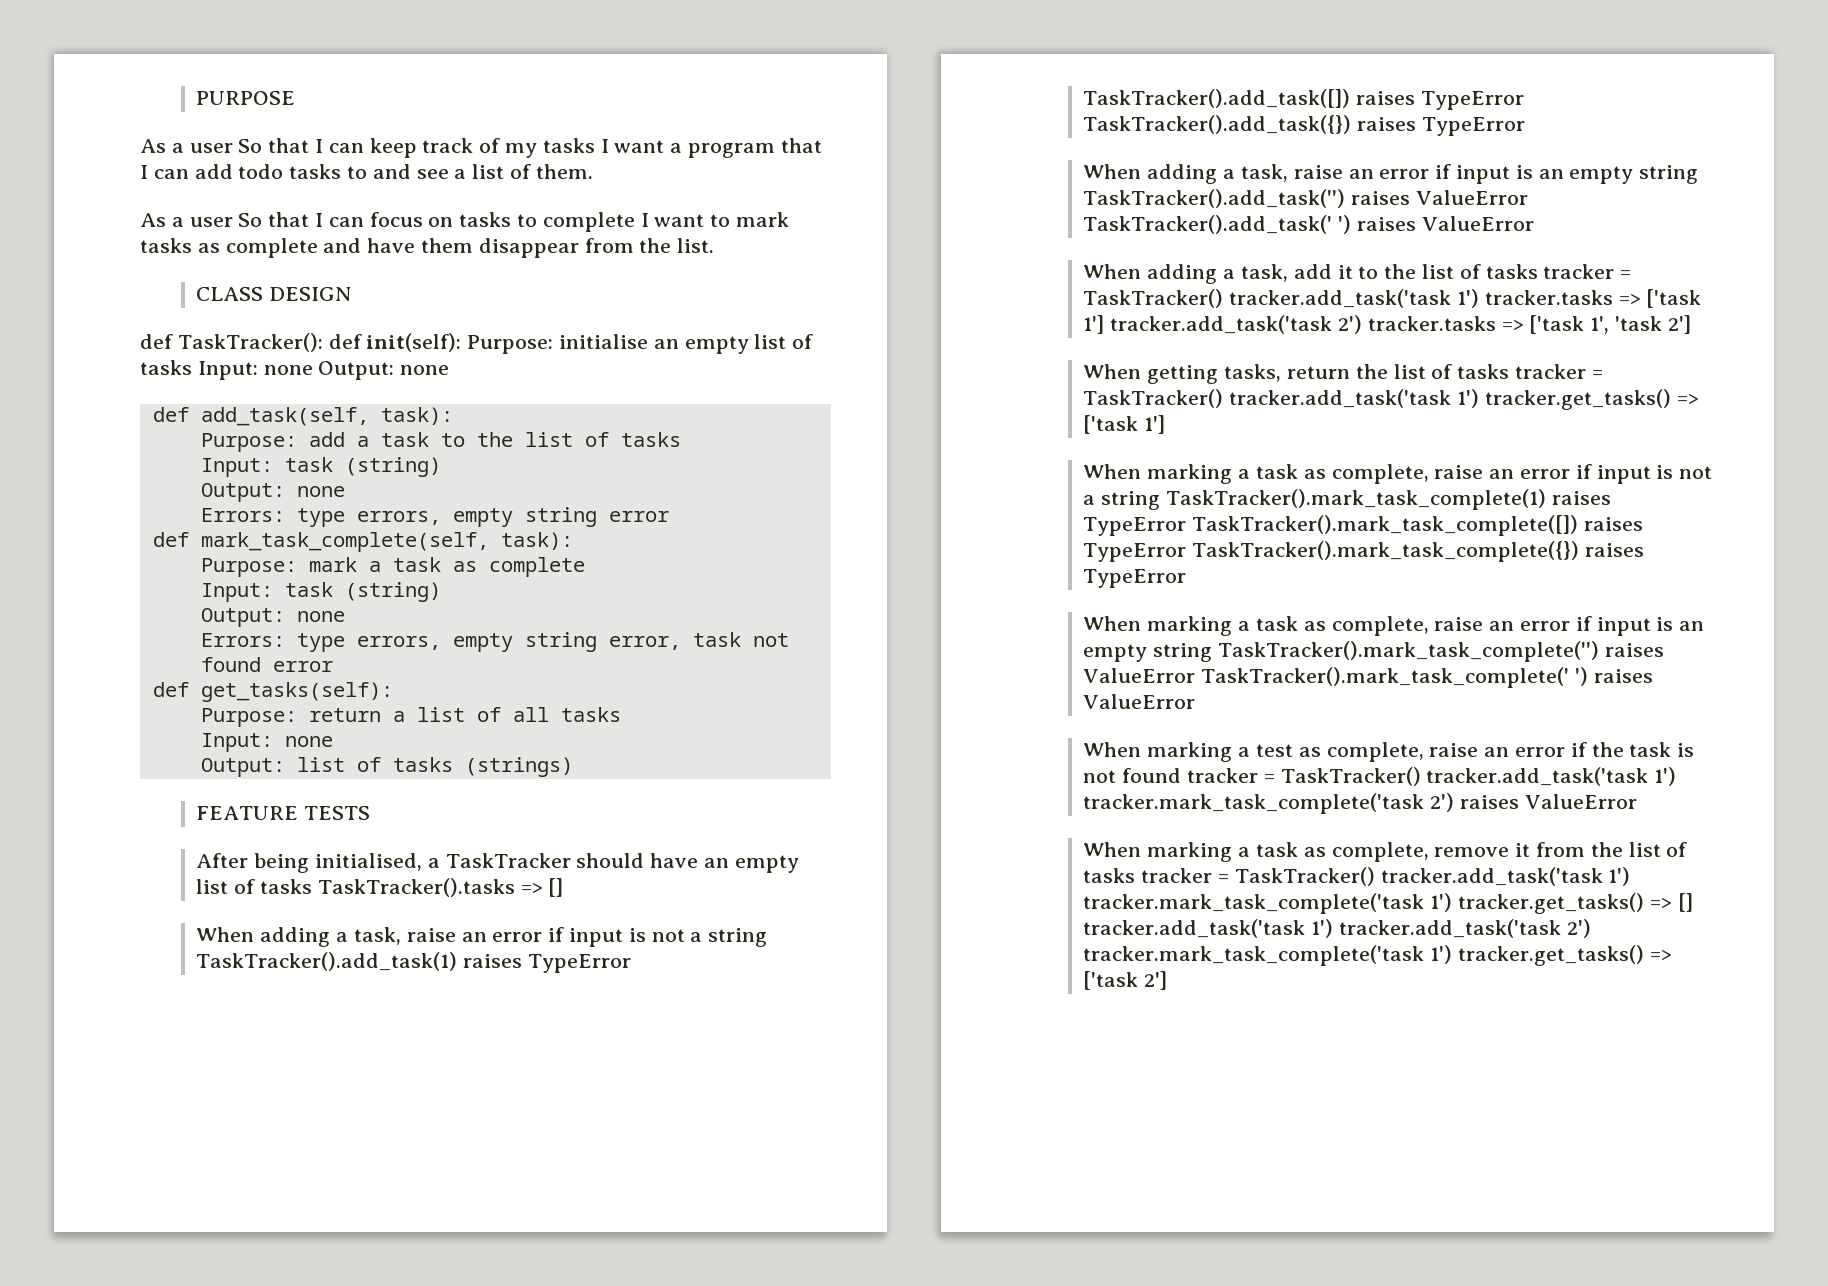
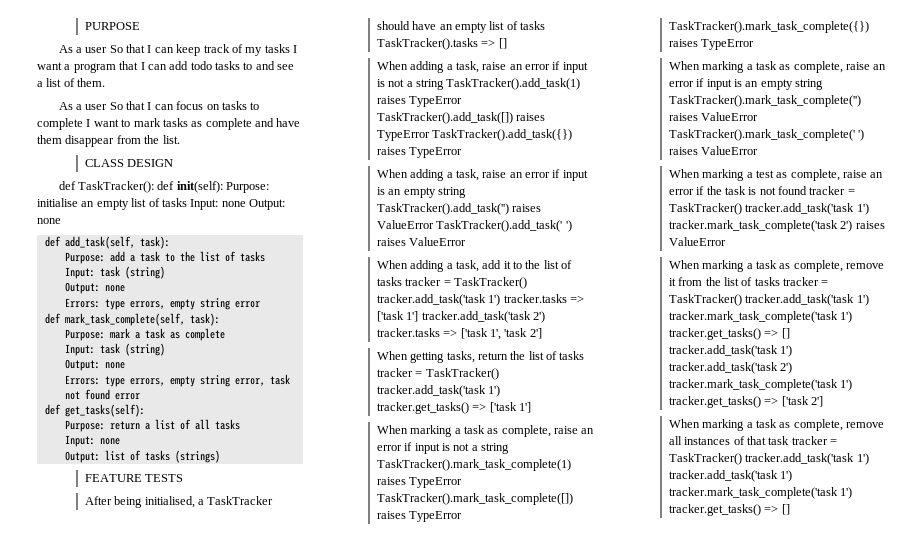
+ When marking a task as complete, remove all instances of that task tracker = TaskTracker() tracker.add_task('task 1') tracker.add_task('task 1') tracker.mark_task_complete('task 1') tracker.get_tasks() => []

